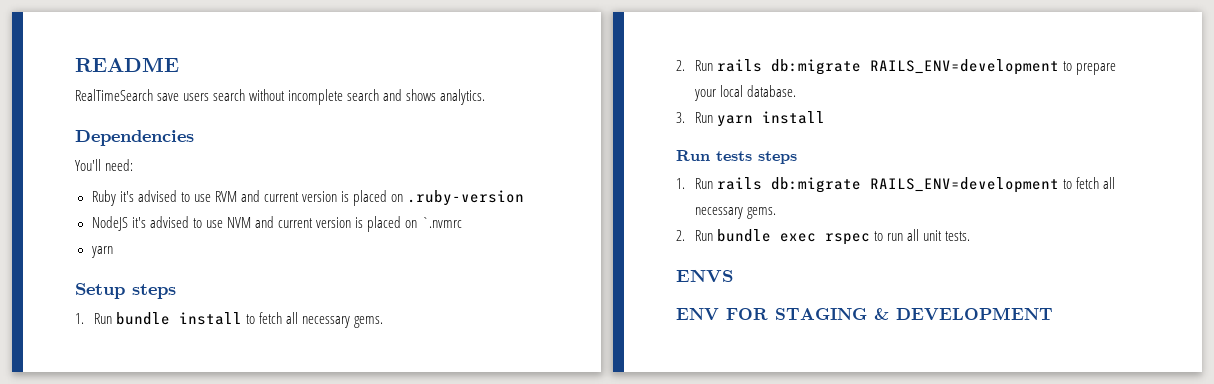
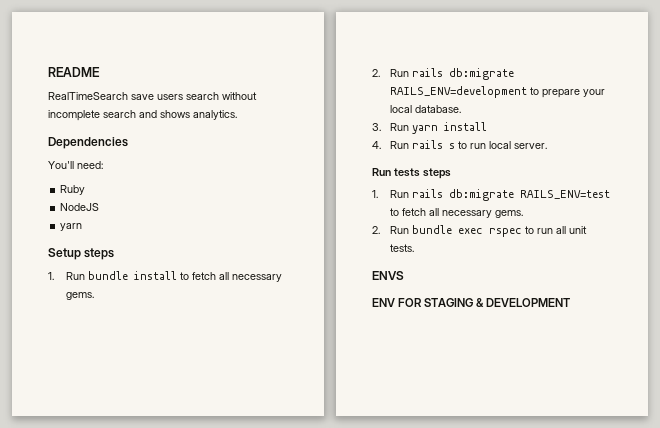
- Ruby it's advised to use RVM and current version is placed on .ruby-version
- NodeJS it's advised to use NVM and current version is placed on `.nvmrc
+ Ruby
+ NodeJS
+ 4. Run rails s to run local server.
- 1. Run rails db:migrate RAILS_ENV=development to fetch all necessary gems.
+ 1. Run rails db:migrate RAILS_ENV=test to fetch all necessary gems.

